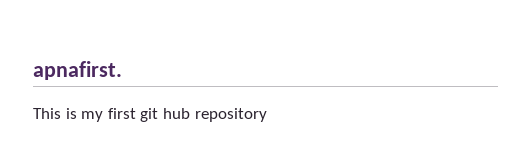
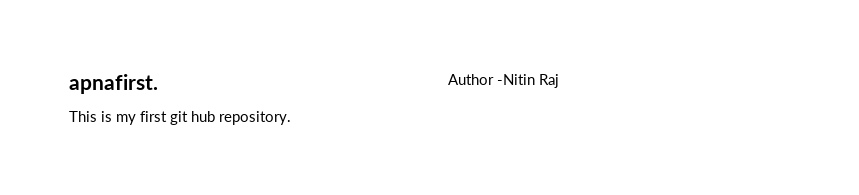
- This is my first git hub repository
+ This is my first git hub repository.
+ Author -Nitin Raj

